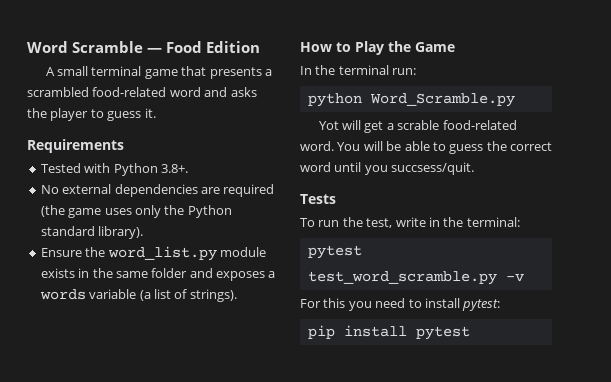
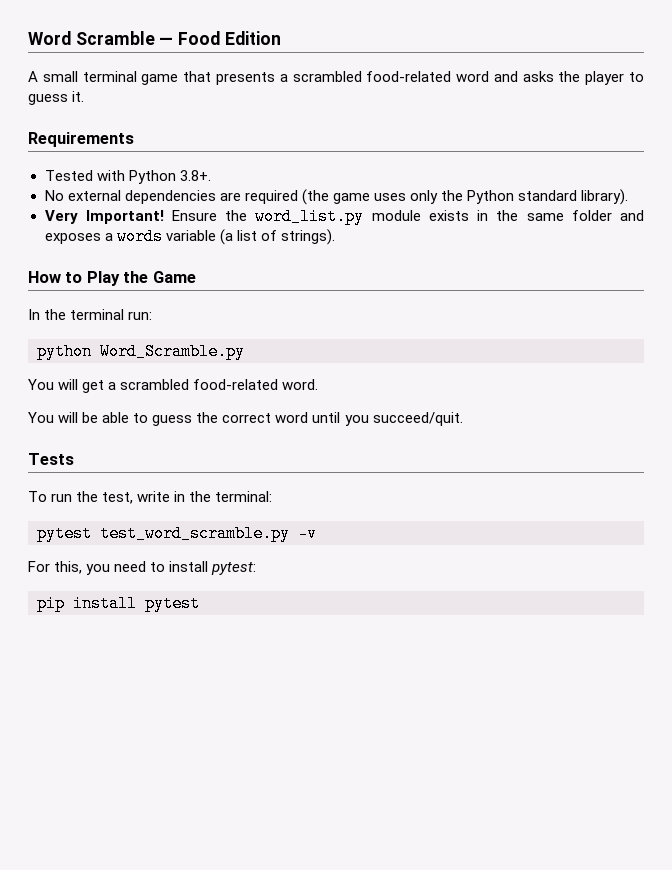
+ Very Important!
- Yot will get a scrable food-related word. You will be able to guess the correct word until you succsess/quit.
+ You will get a scrambled food-related word.
+ You will be able to guess the correct word until you succeed/quit.
- For this you need to install pytest:
+ For this, you need to install pytest:

